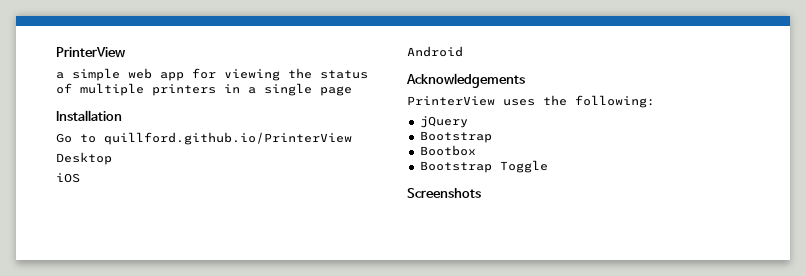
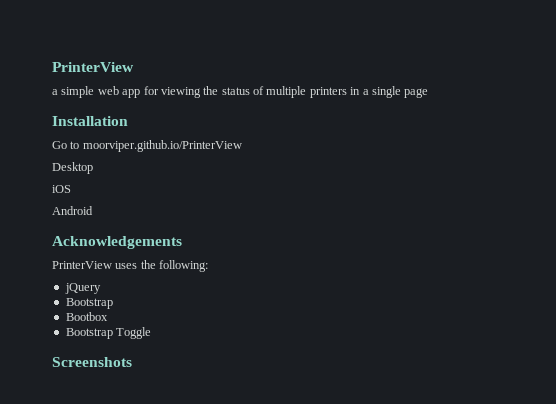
- Go to quillford.github.io/PrinterView
+ Go to moorviper.github.io/PrinterView

